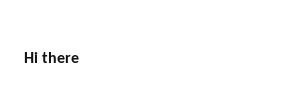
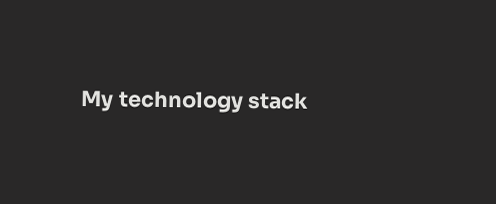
- Hi there
+ My technology stack

